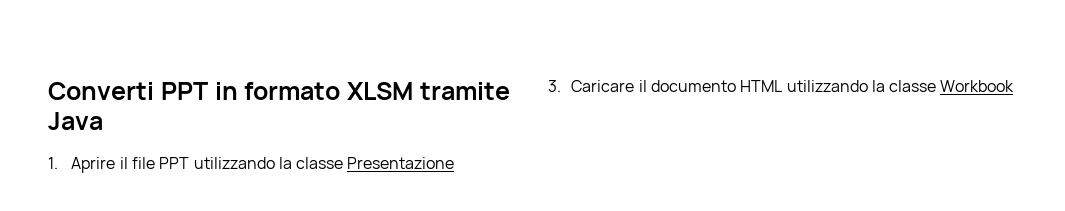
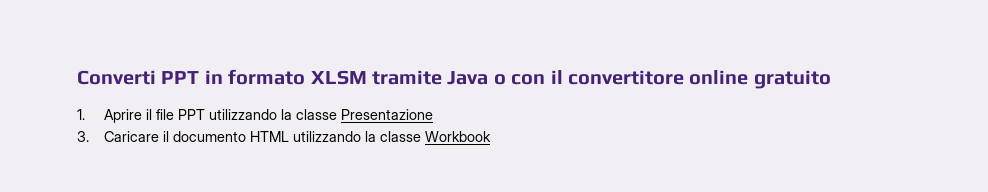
- Converti PPT in formato XLSM tramite Java
+ Converti PPT in formato XLSM tramite Java o con il convertitore online gratuito

